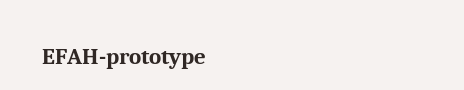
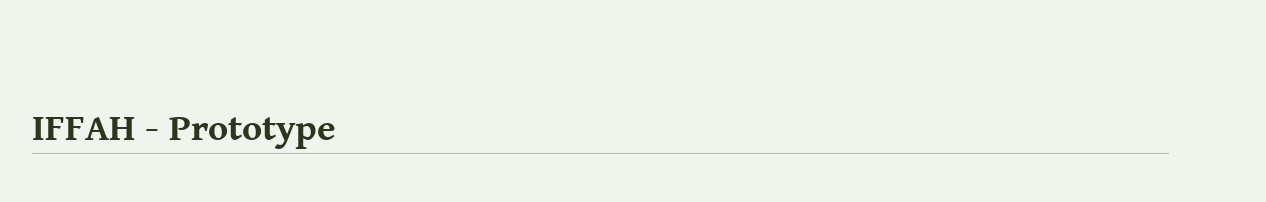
- EFAH-prototype
+ IFFAH - Prototype

